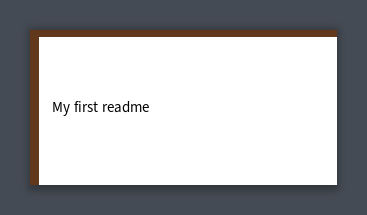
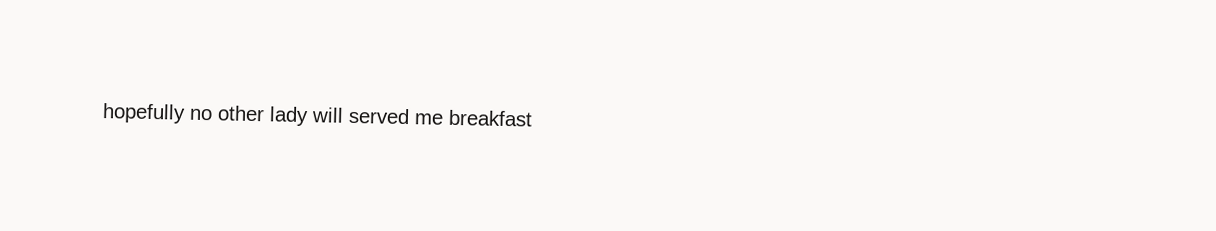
- My first readme
+ hopefully no other lady will served me breakfast

